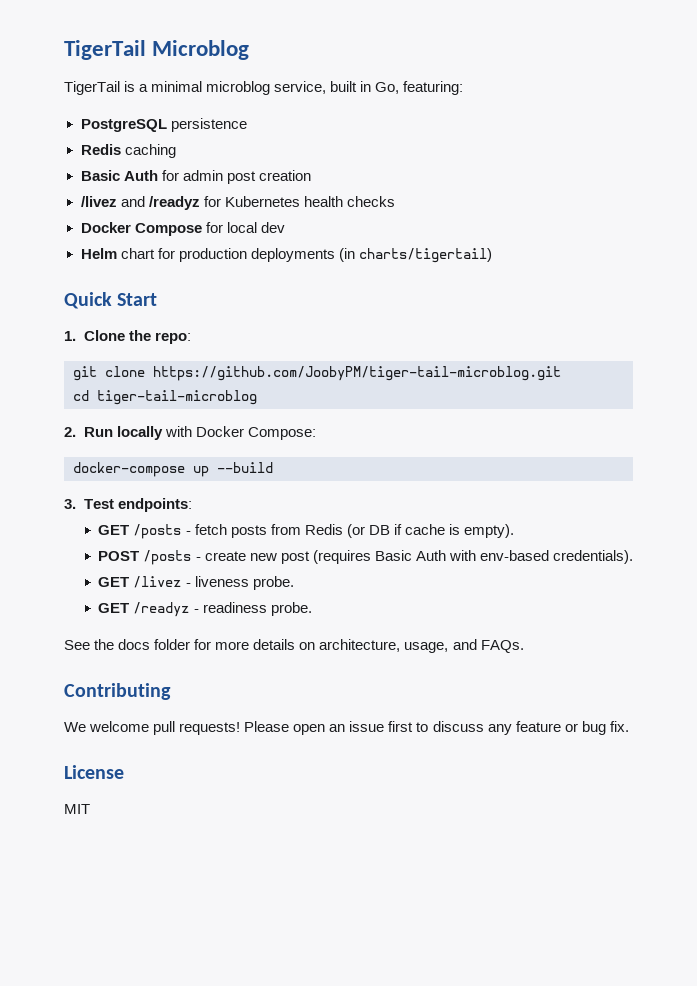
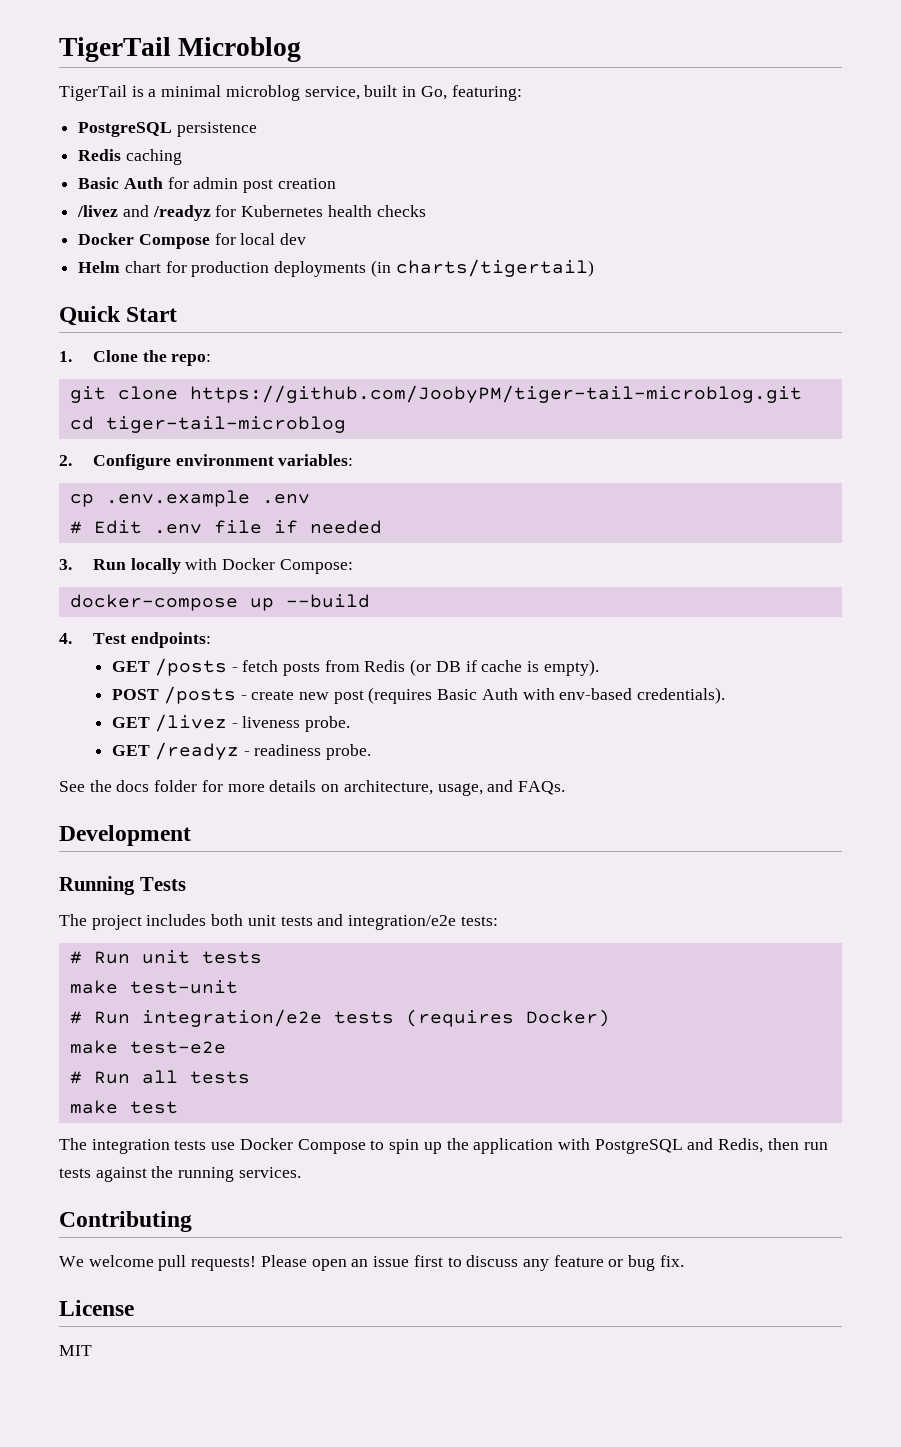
- 2. Run locally with Docker Compose:
+ 2. Configure environment variables:
+ cp .env.example .env
+ # Edit .env file if needed
+ 3. Run locally with Docker Compose:
- 3. Test endpoints:
+ 4. Test endpoints:
+ Development
+ Running Tests
+ The project includes both unit tests and integration/e2e tests:
+ # Run unit tests
+ make test-unit
+ # Run integration/e2e tests (requires Docker)
+ make test-e2e
+ # Run all tests
+ make test
+ The integration tests use Docker Compose to spin up the application with PostgreSQL and Redis, then run tests against the running services.

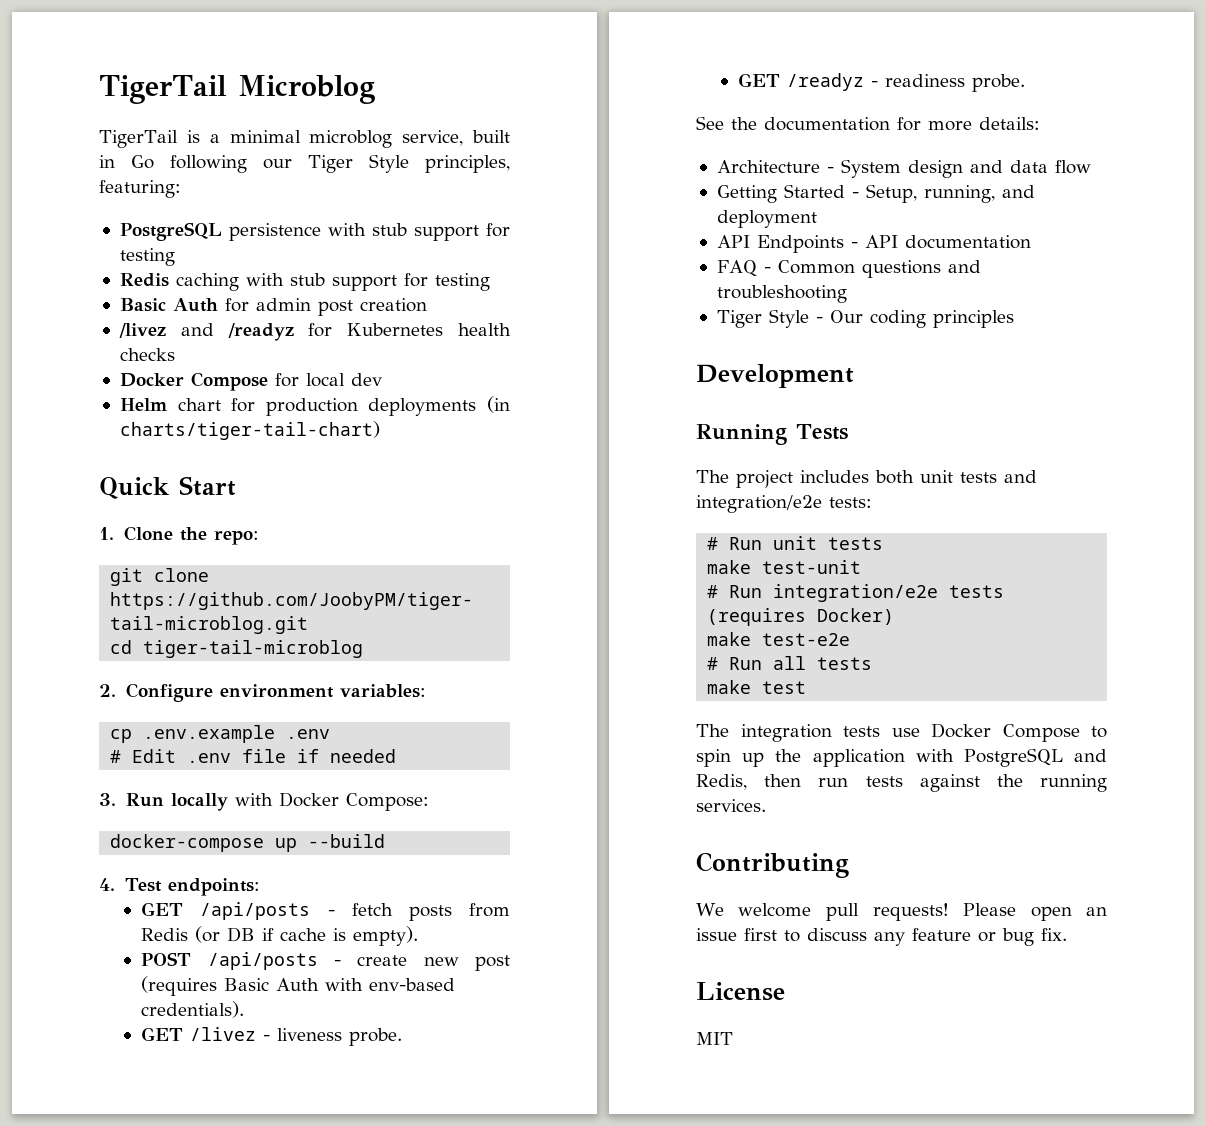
- TigerTail is a minimal microblog service, built in Go, featuring:
- PostgreSQL persistence
- Redis caching
+ TigerTail is a minimal microblog service, built in Go following our Tiger Style principles, featuring:
+ PostgreSQL persistence with stub support for testing
+ Redis caching with stub support for testing
- Helm chart for production deployments (in charts/tigertail)
+ Helm chart for production deployments (in charts/tiger-tail-chart)
- GET /posts - fetch posts from Redis (or DB if cache is empty).
+ GET /api/posts - fetch posts from Redis (or DB if cache is empty).
- POST /posts - create new post (requires Basic Auth with env-based credentials).
+ POST /api/posts - create new post (requires Basic Auth with env-based credentials).
- See the docs folder for more details on architecture, usage, and FAQs.
+ See the documentation for more details:
+ Architecture - System design and data flow
+ Getting Started - Setup, running, and deployment
+ API Endpoints - API documentation
+ FAQ - Common questions and troubleshooting
+ Tiger Style - Our coding principles

